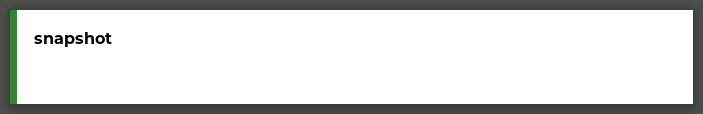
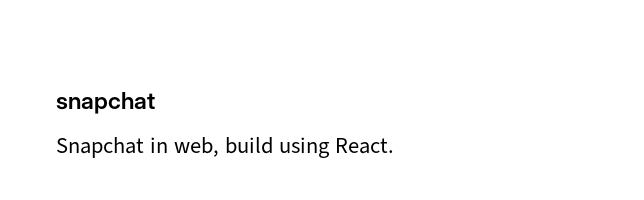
- snapshot
+ snapchat
+ Snapchat in web, build using React.

